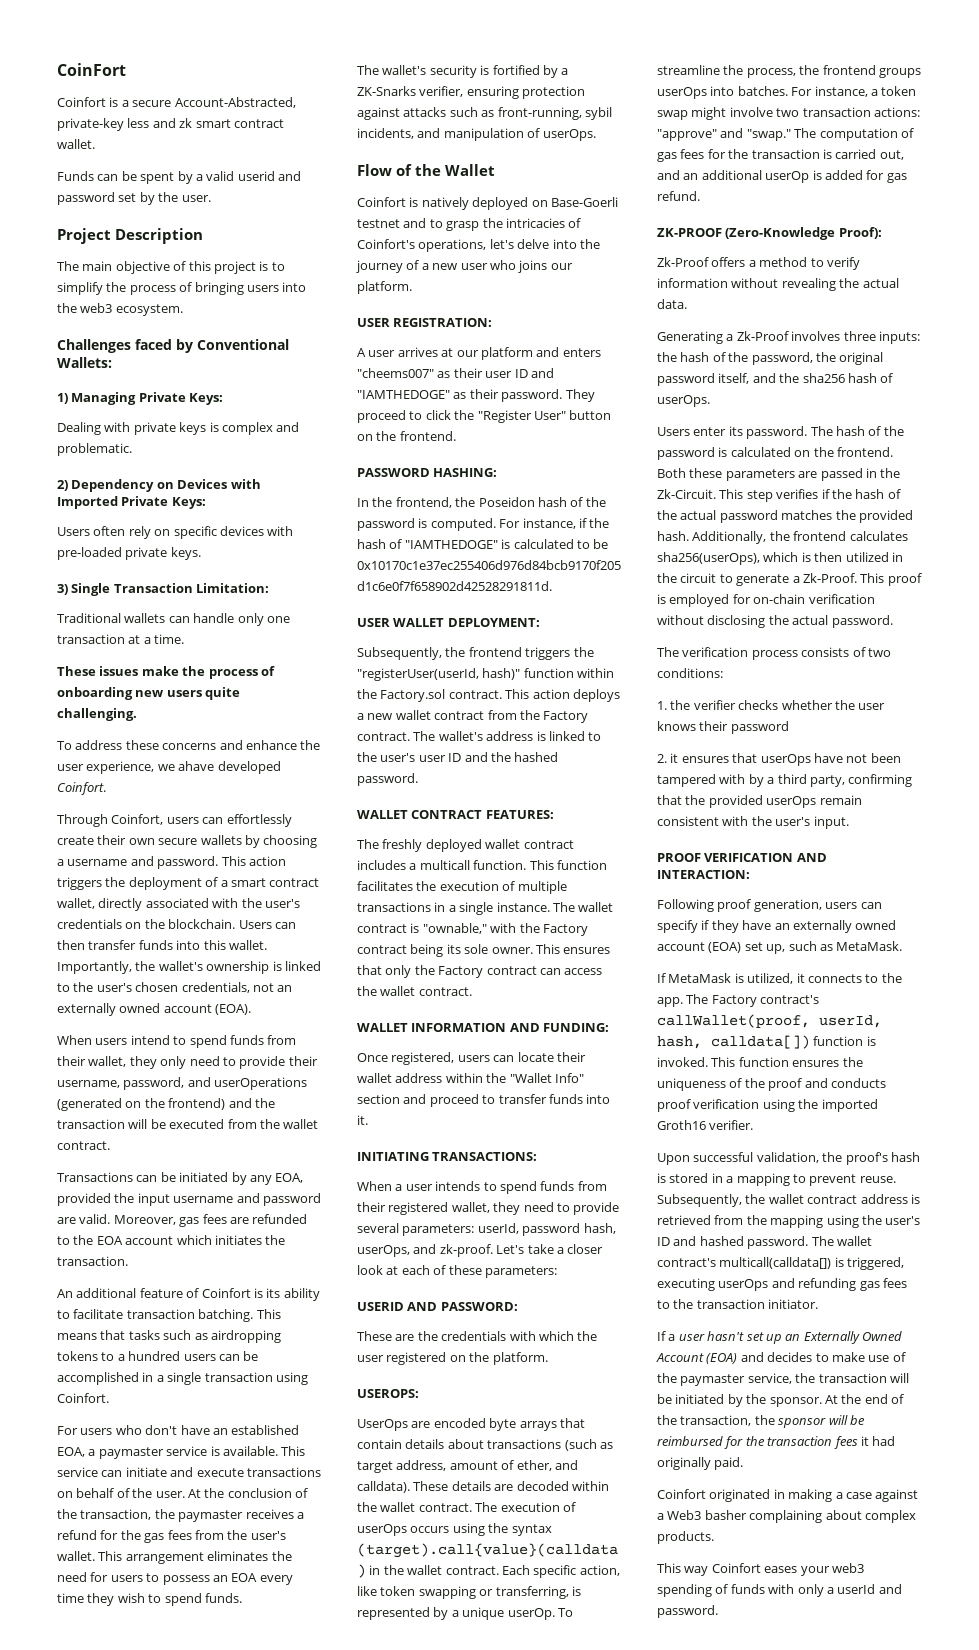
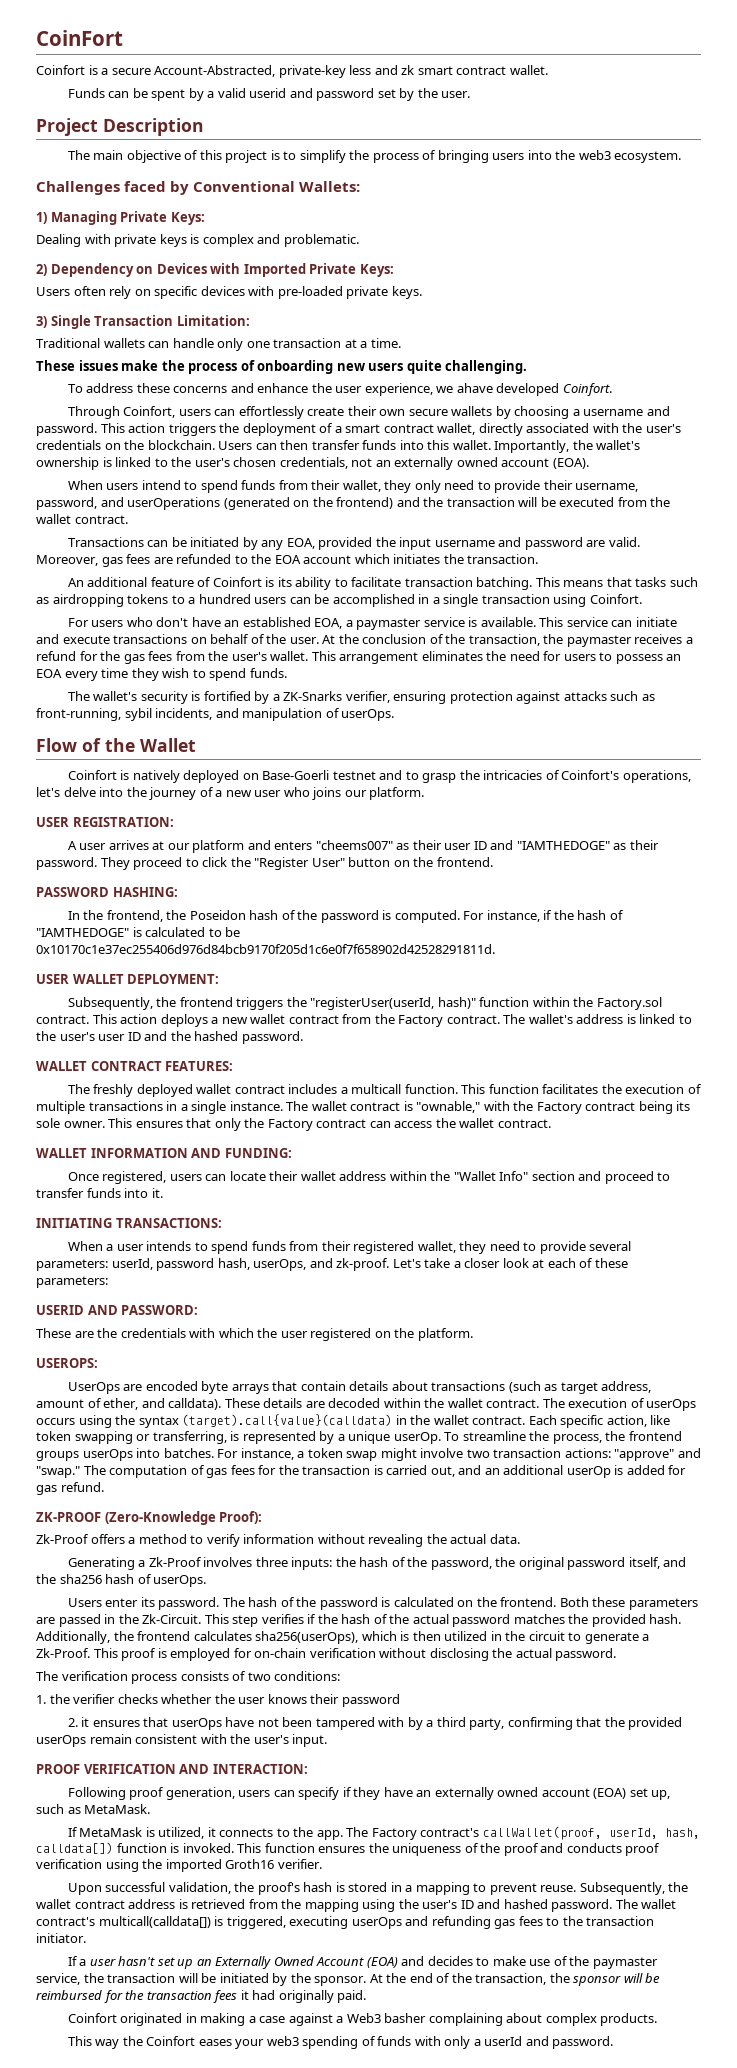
- This way Coinfort eases your web3 spending of funds with only a userId and password.
+ This way the Coinfort eases your web3 spending of funds with only a userId and password.

